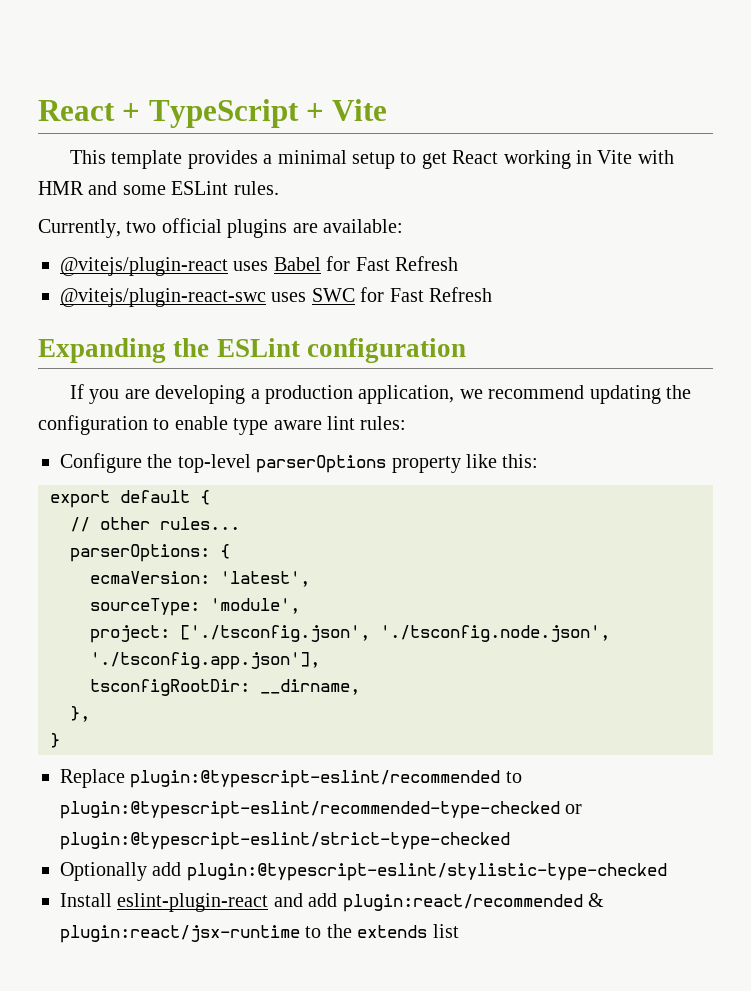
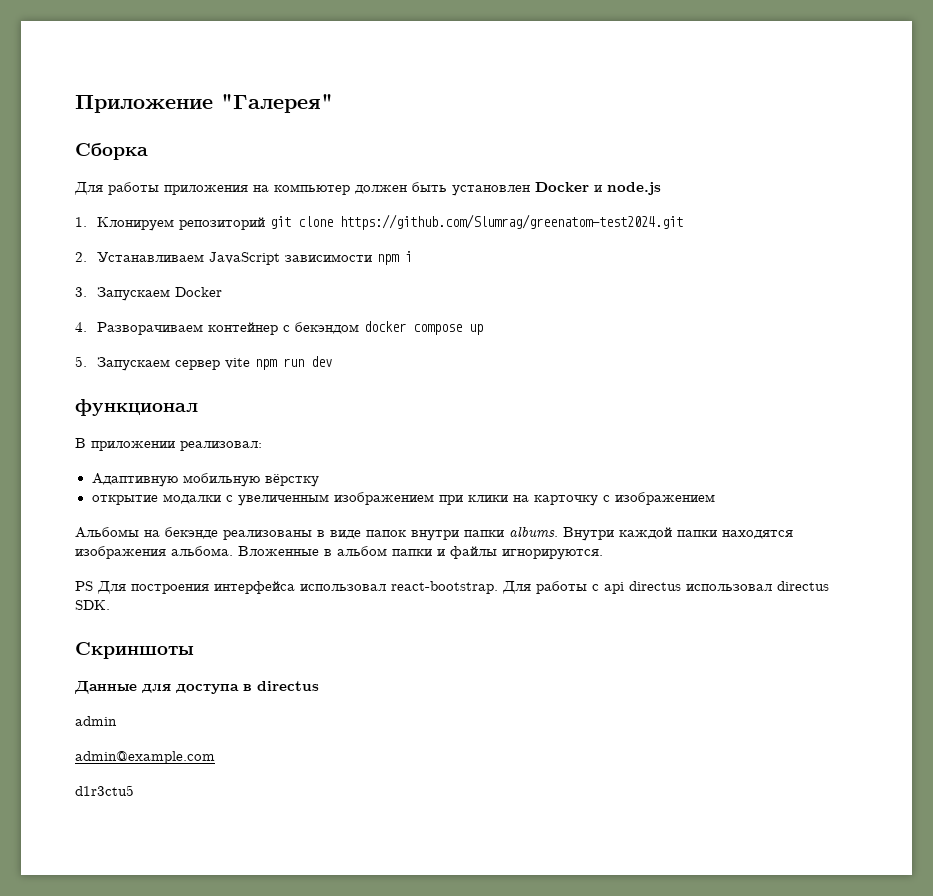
- React + TypeScript + Vite
- This template provides a minimal setup to get React working in Vite with HMR and some ESLint rules.
- Currently, two official plugins are available:
- @vitejs/plugin-react uses Babel for Fast Refresh
- @vitejs/plugin-react-swc uses SWC for Fast Refresh
- Expanding the ESLint configuration
- If you are developing a production application, we recommend updating the configuration to enable type aware lint rules:
- Configure the top-level parserOptions property like this:
- export default {
- // other rules...
- parserOptions: {
- ecmaVersion: 'latest',
- sourceType: 'module',
- project: ['./tsconfig.json', './tsconfig.node.json', './tsconfig.app.json'],
- tsconfigRootDir: __dirname,
- },
- }
- Replace plugin:@typescript-eslint/recommended to plugin:@typescript-eslint/recommended-type-checked or plugin:@typescript-eslint/strict-type-checked
- Optionally add plugin:@typescript-eslint/stylistic-type-checked
- Install eslint-plugin-react and add plugin:react/recommended & plugin:react/jsx-runtime to the extends list
+ Приложение "Галерея"
+ Сборка
+ Для работы приложения на компьютер должен быть установлен Docker и node.js
+ 1. Клонируем репозиторий git clone https://github.com/Slumrag/greenatom-test2024.git
+ 2. Устанавливаем JavaScript зависимости npm i
+ 3. Запускаем Docker
+ 4. Разворачиваем контейнер с бекэндом docker compose up
+ 5. Запускаем сервер vite npm run dev
+ функционал
+ В приложении реализовал:
+ Адаптивную мобильную вёрстку
+ открытие модалки с увеличенным изображением при клики на карточку с изображением
+ Альбомы на бекэнде реализованы в виде папок внутри папки albums. Внутри каждой папки находятся изображения альбома. Вложенные в альбом папки и файлы игнорируются.
+ PS Для построения интерфейса использовал react-bootstrap. Для работы с api directus использовал directus SDK.
+ Скриншоты
+ Данные для доступа в directus
+ admin
+ admin@example.com
+ d1r3ctu5

